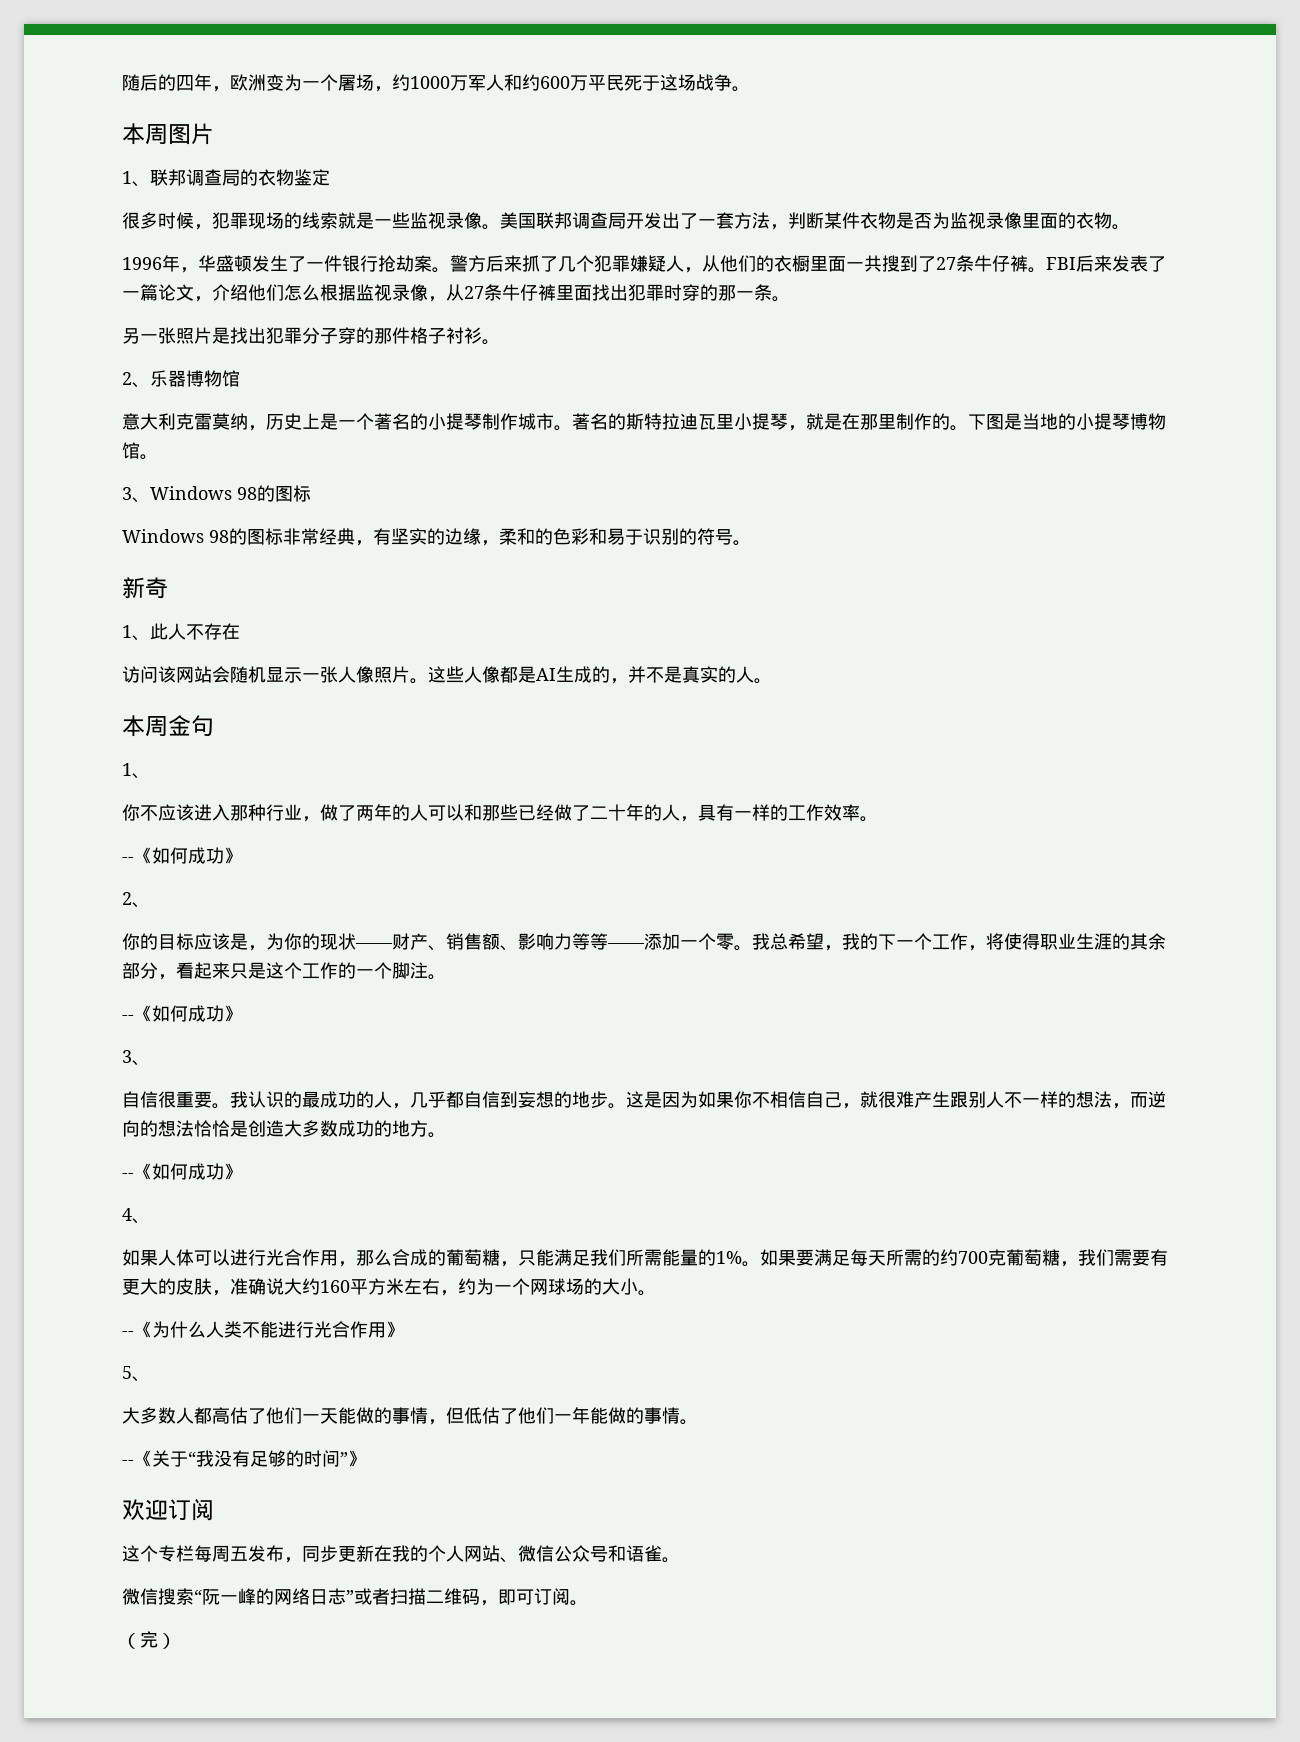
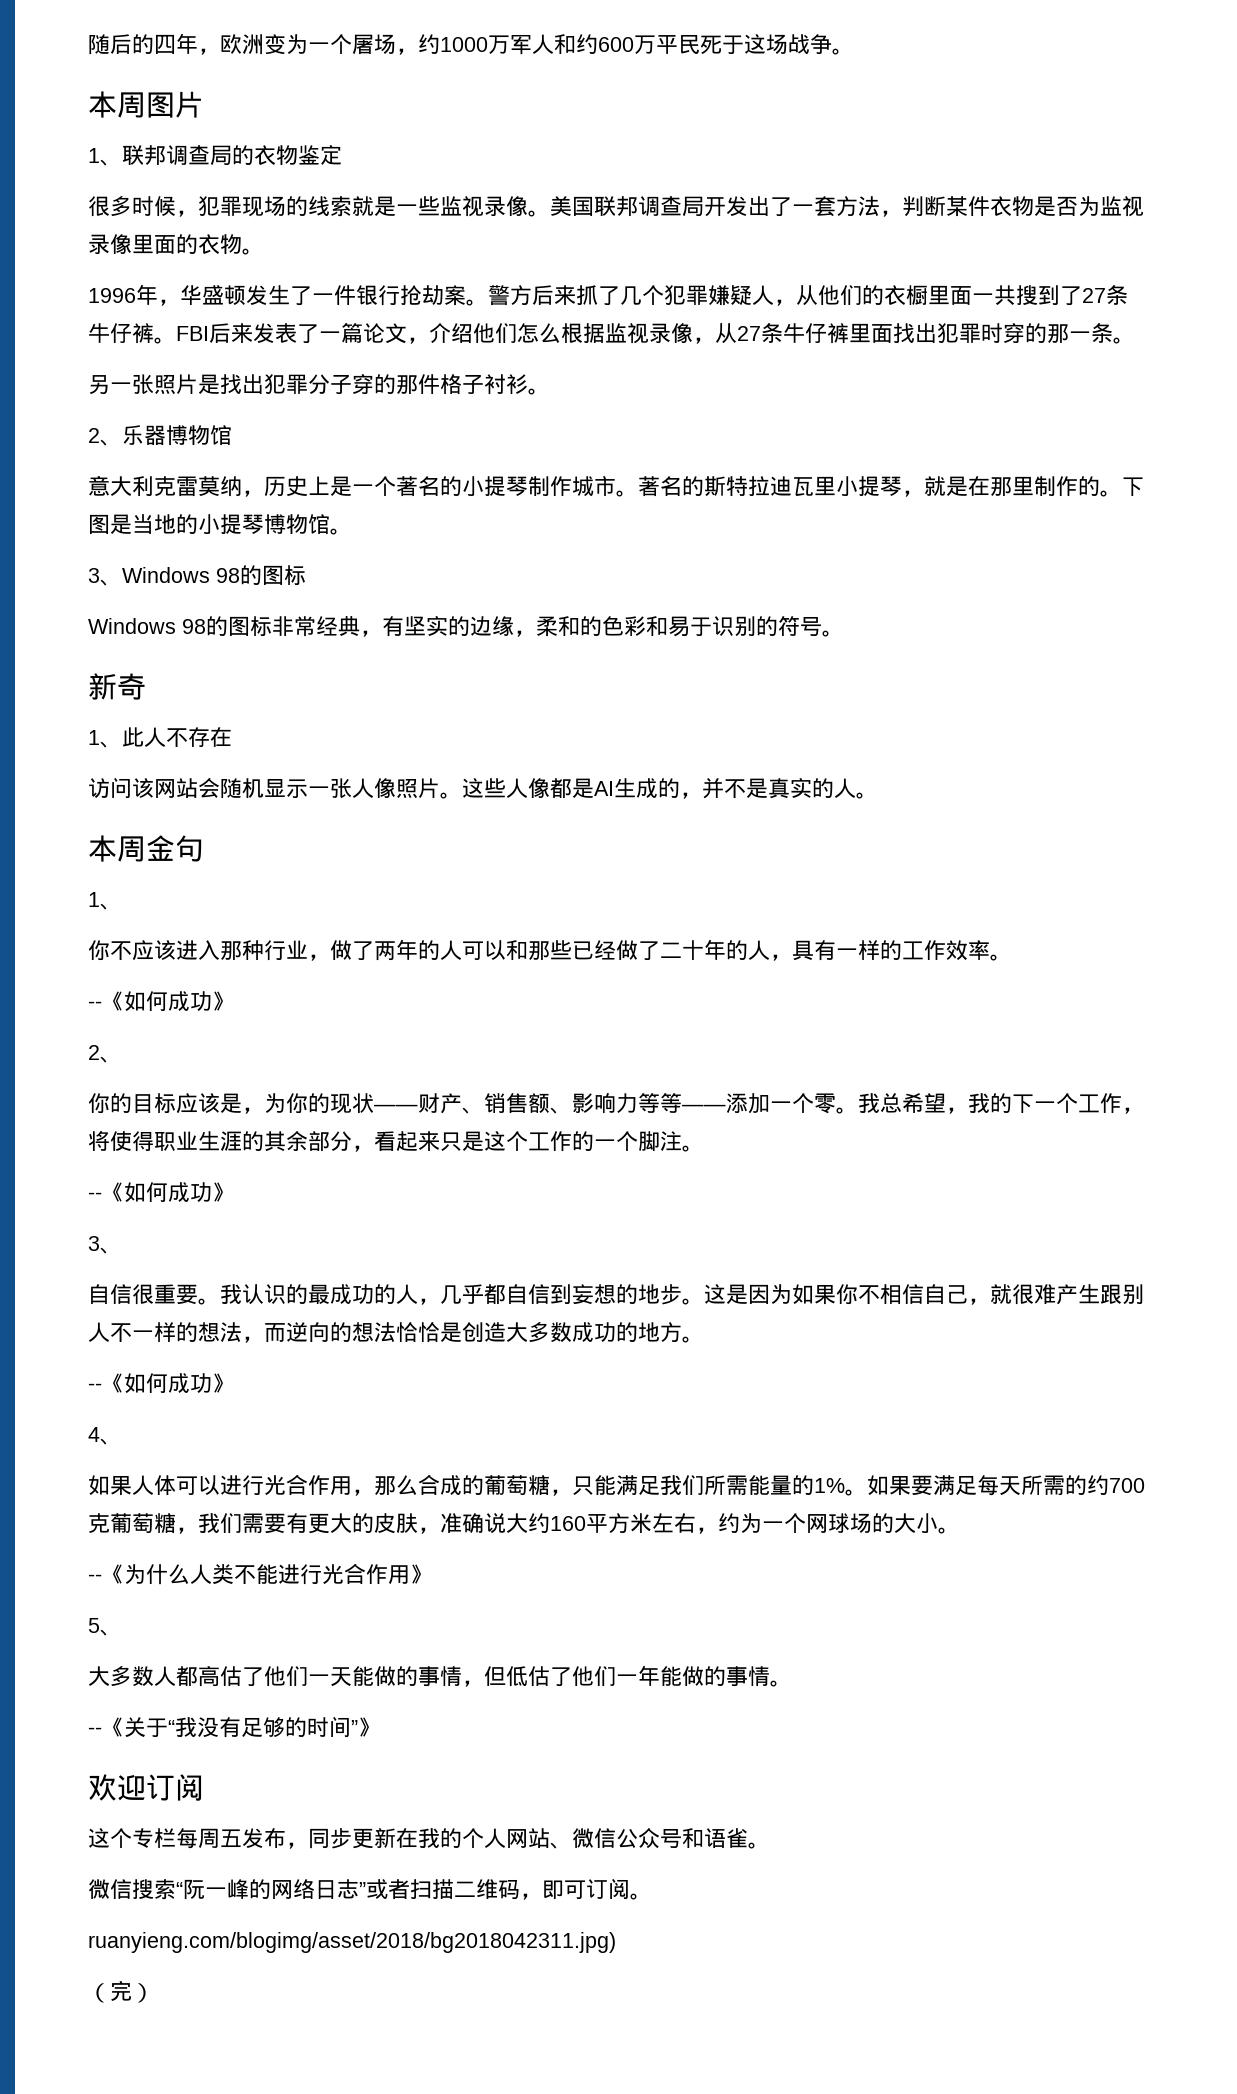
+ ruanyieng.com/blogimg/asset/2018/bg2018042311.jpg)

